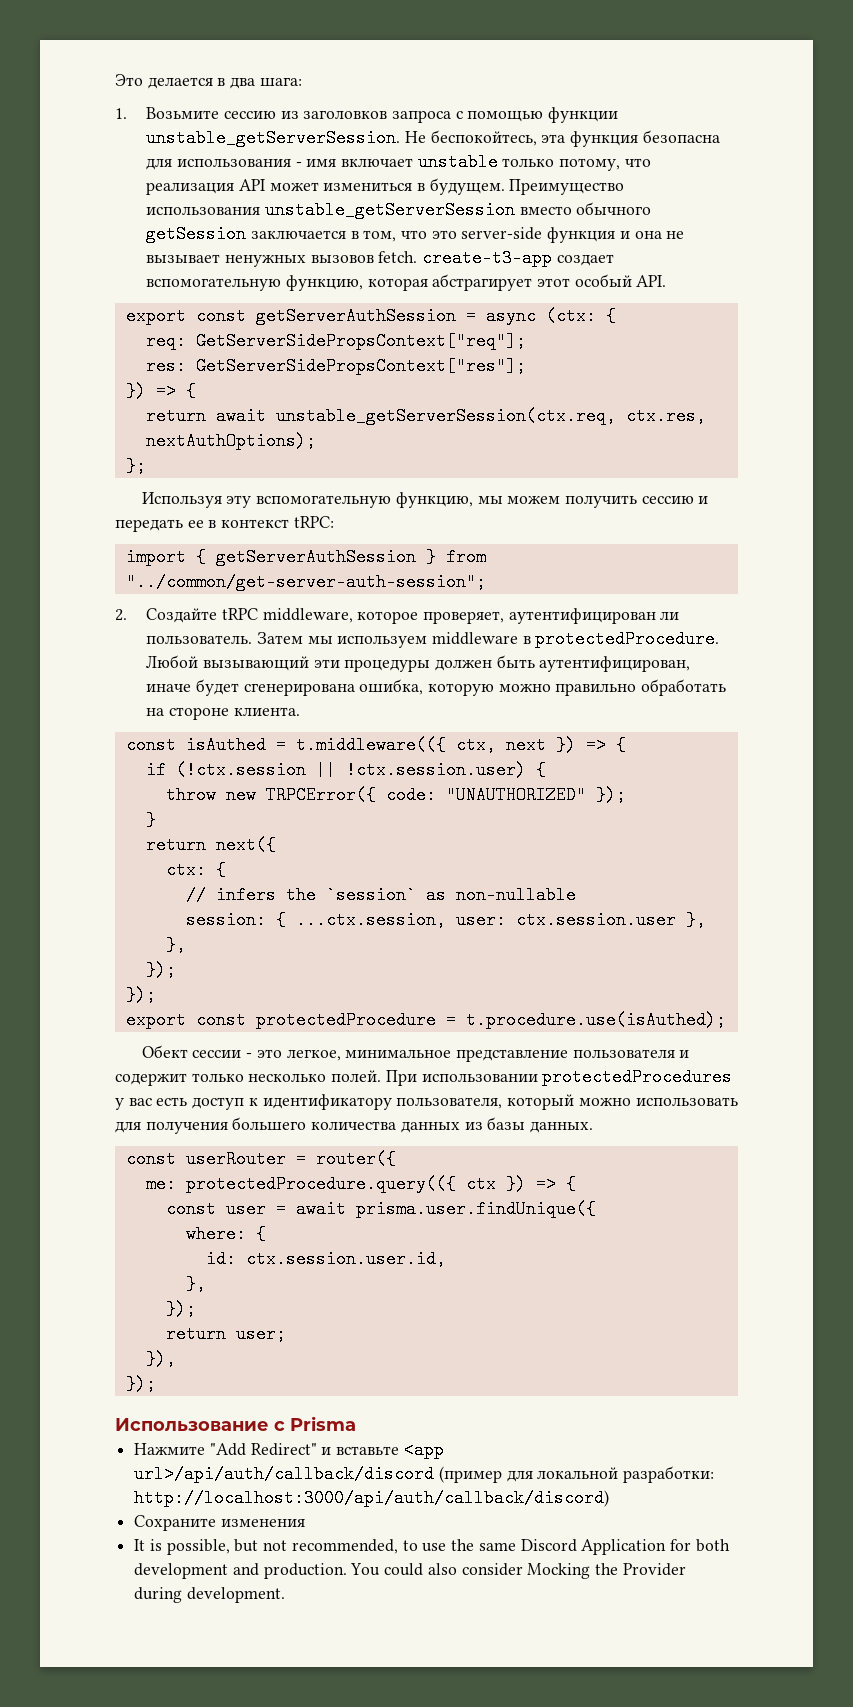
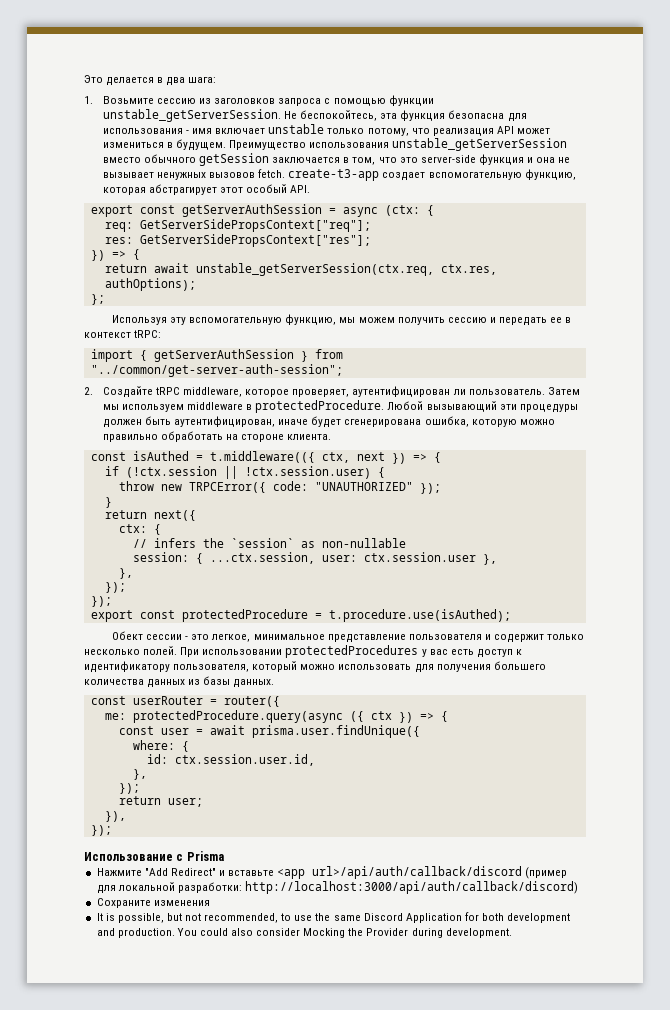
- return await unstable_getServerSession(ctx.req, ctx.res, nextAuthOptions);
+ return await unstable_getServerSession(ctx.req, ctx.res, authOptions);
- me: protectedProcedure.query(({ ctx }) => {
+ me: protectedProcedure.query(async ({ ctx }) => {

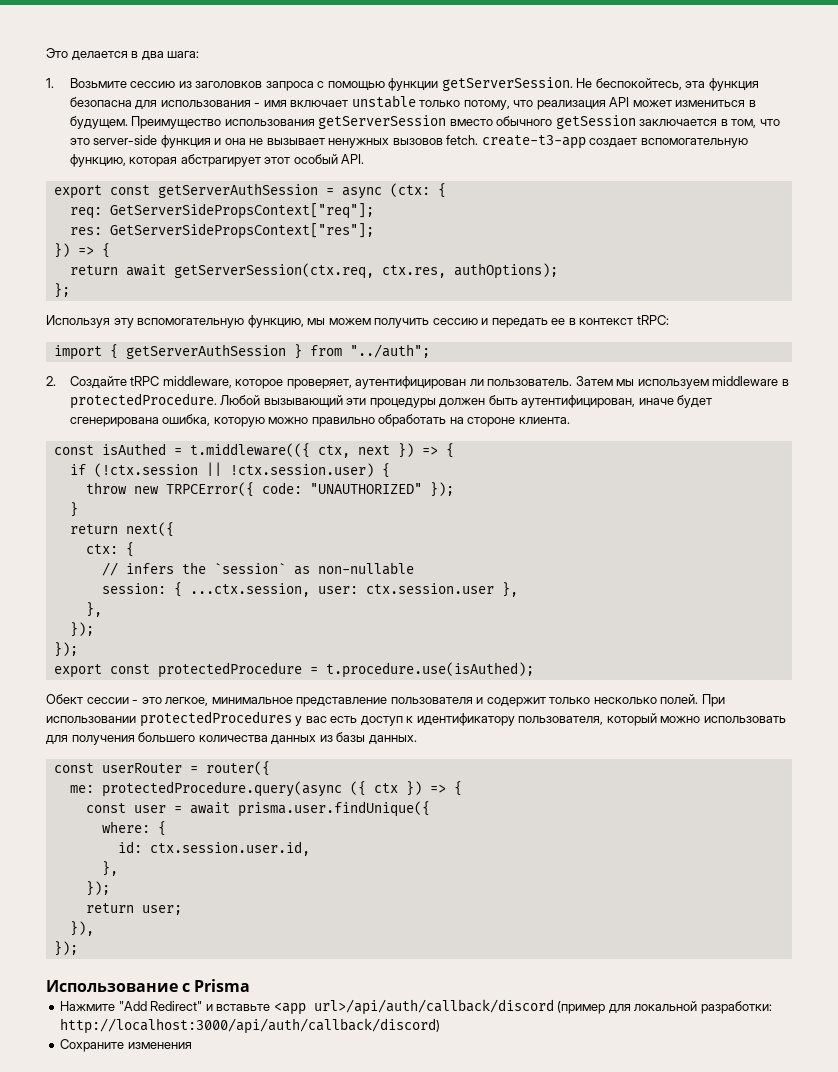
- 1. Возьмите сессию из заголовков запроса с помощью функции unstable_getServerSession.
+ 1. Возьмите сессию из заголовков запроса с помощью функции getServerSession.
- Преимущество использования unstable_getServerSession вместо обычного getSession заключается в том, что это server-side функция и она не вызывает ненужных вызовов fetch. create-t3-app создает вспомогательную функцию, которая абстрагирует этот особый API.
+ Преимущество использования getServerSession вместо обычного getSession заключается в том, что это server-side функция и она не вызывает ненужных вызовов fetch. create-t3-app создает вспомогательную функцию, которая абстрагирует этот особый API.
- return await unstable_getServerSession(ctx.req, ctx.res, authOptions);
+ return await getServerSession(ctx.req, ctx.res, authOptions);
- import { getServerAuthSession } from "../common/get-server-auth-session";
+ import { getServerAuthSession } from "../auth";
- It is possible, but not recommended, to use the same Discord Application for both development and production. You could also consider Mocking the Provider during development.

